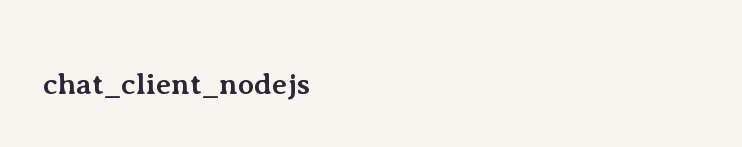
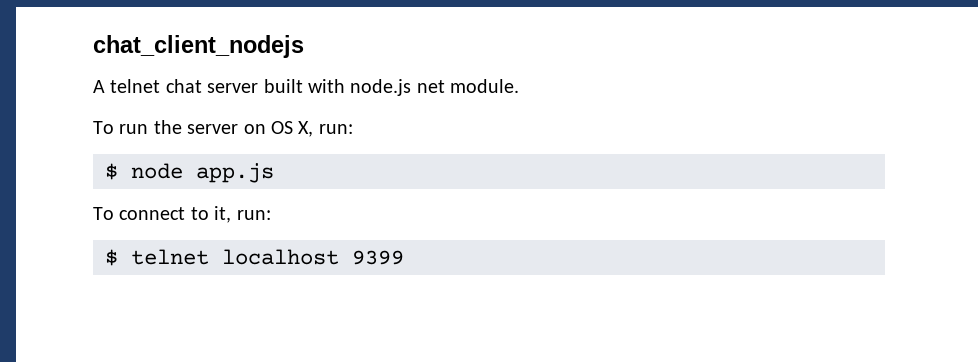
+ A telnet chat server built with node.js net module.
+ To run the server on OS X, run:
+ $ node app.js
+ To connect to it, run:
+ $ telnet localhost 9399

